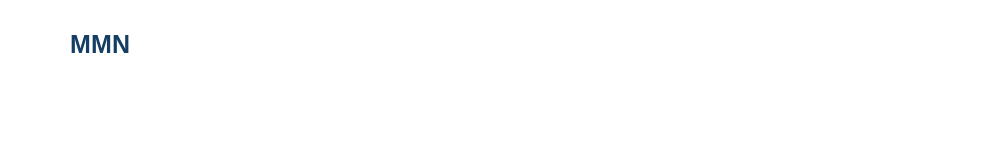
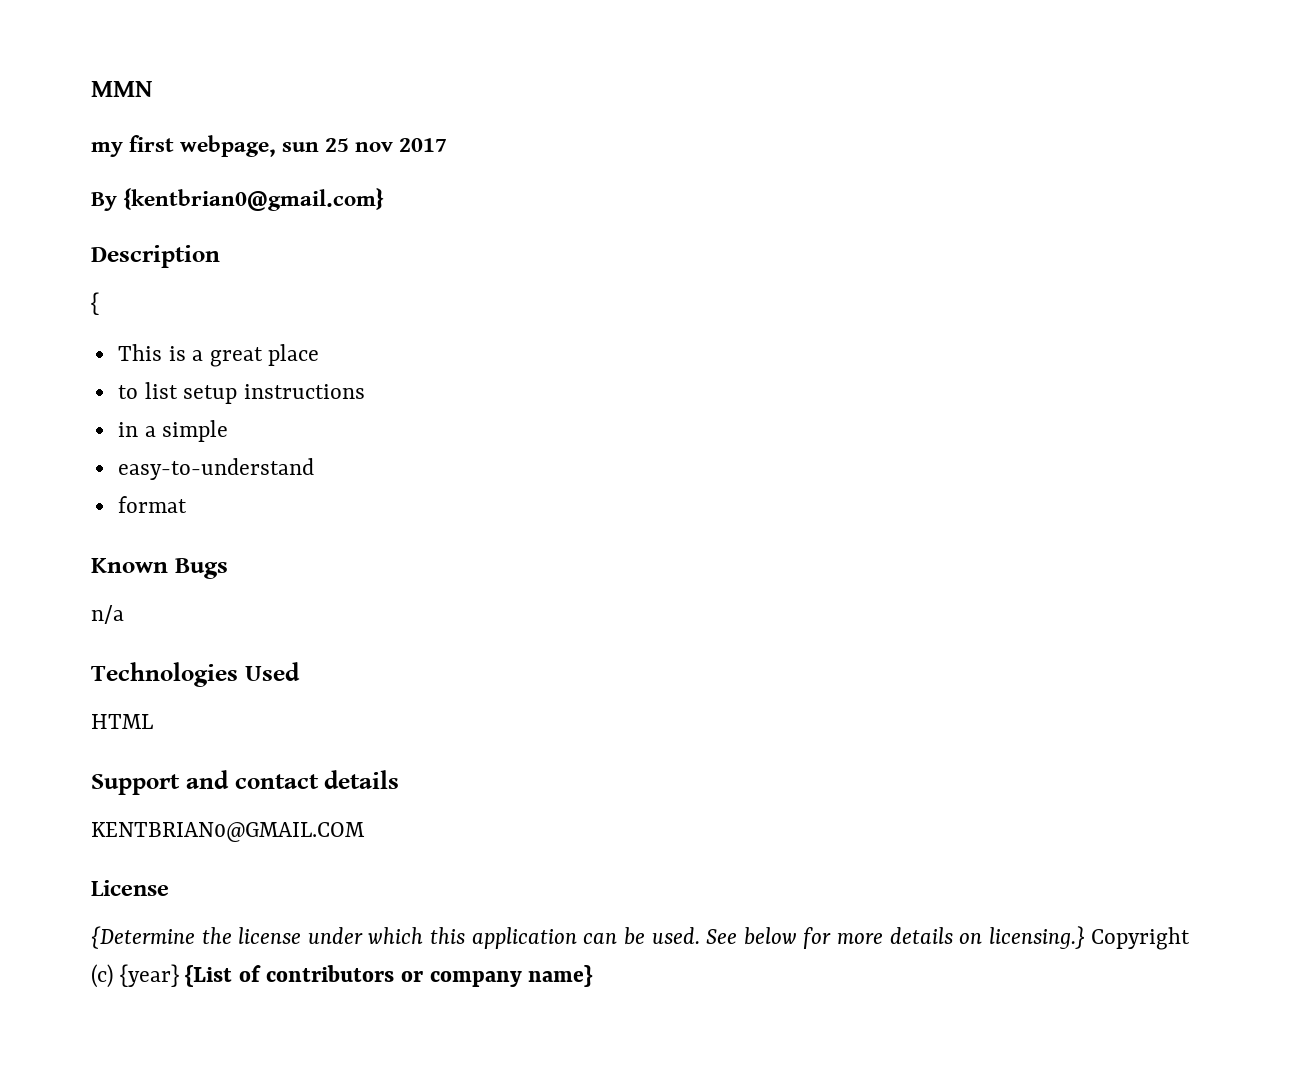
+ my first webpage, sun 25 nov 2017
+ By {kentbrian0@gmail.com}
+ Description
+ {
+ This is a great place
+ to list setup instructions
+ in a simple
+ easy-to-understand
+ format
+ Known Bugs
+ n/a
+ Technologies Used
+ HTML
+ Support and contact details
+ KENTBRIAN0@GMAIL.COM
+ License
+ {Determine the license under which this application can be used. See below for more details on licensing.} Copyright (c) {year} {List of contributors or company name}

